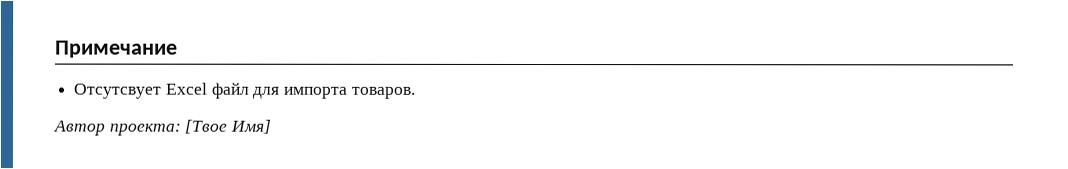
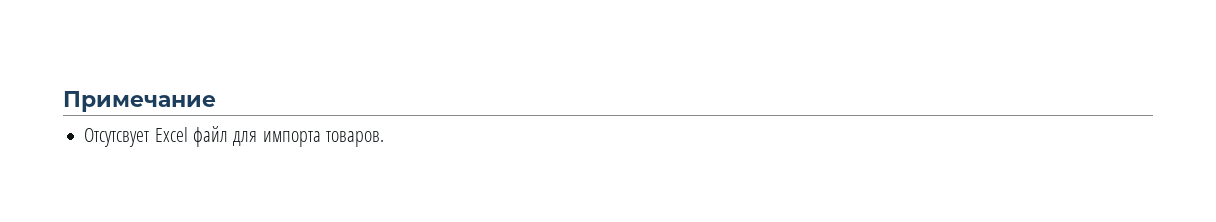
- Автор проекта: [Твое Имя]

